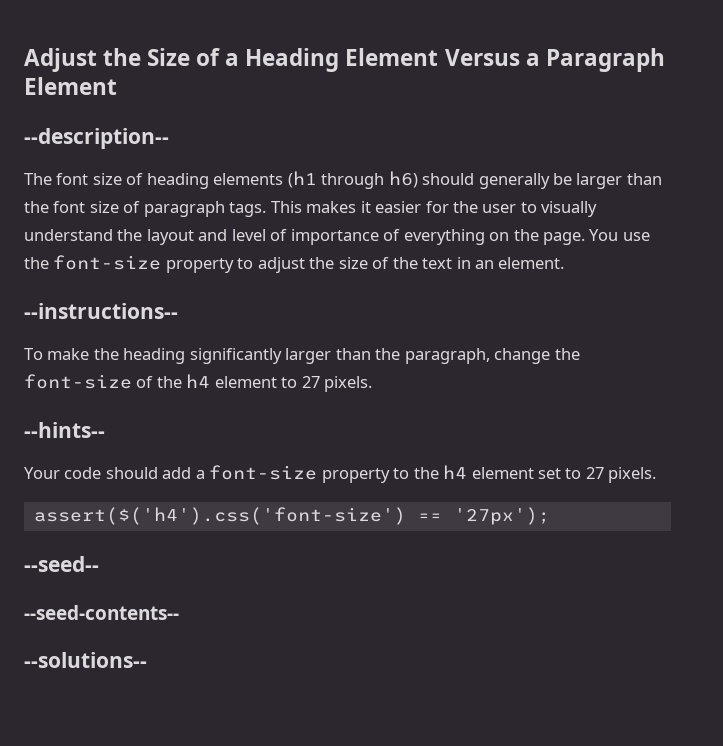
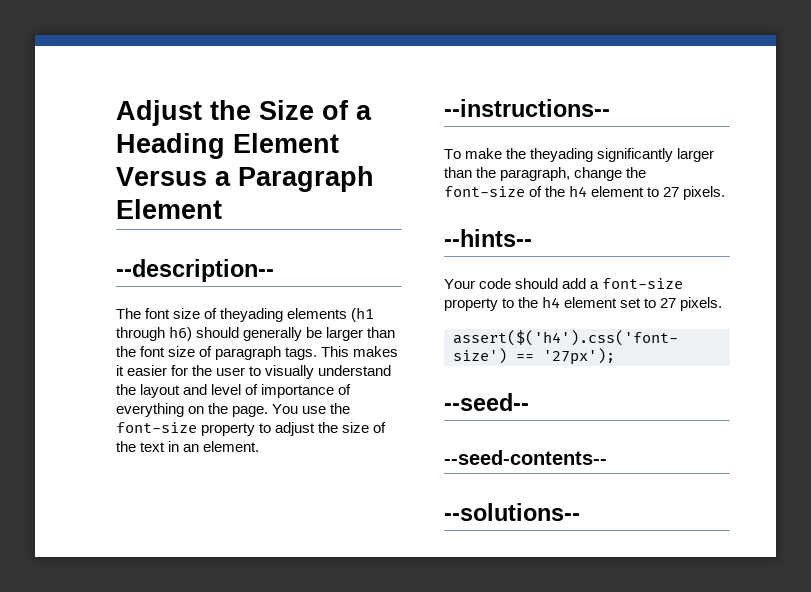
- The font size of heading elements (h1 through h6) should generally be larger than the font size of paragraph tags.
+ The font size of theyading elements (h1 through h6) should generally be larger than the font size of paragraph tags.
- To make the heading significantly larger than the paragraph, change the font-size of the h4 element to 27 pixels.
+ To make the theyading significantly larger than the paragraph, change the font-size of the h4 element to 27 pixels.

